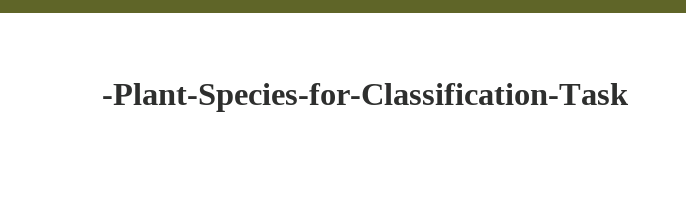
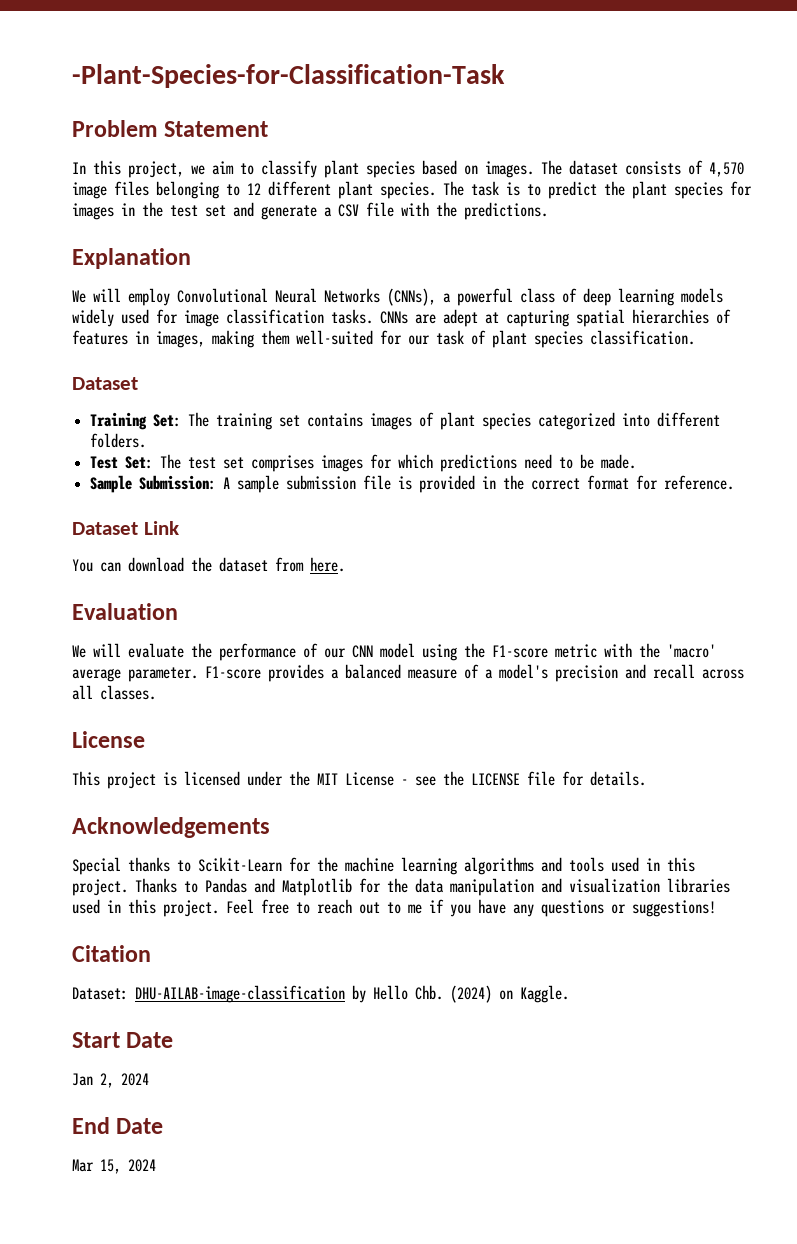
+ Problem Statement
+ In this project, we aim to classify plant species based on images. The dataset consists of 4,570 image files belonging to 12 different plant species. The task is to predict the plant species for images in the test set and generate a CSV file with the predictions.
+ Explanation
+ We will employ Convolutional Neural Networks (CNNs), a powerful class of deep learning models widely used for image classification tasks. CNNs are adept at capturing spatial hierarchies of features in images, making them well-suited for our task of plant species classification.
+ Dataset
+ Training Set: The training set contains images of plant species categorized into different folders.
+ Test Set: The test set comprises images for which predictions need to be made.
+ Sample Submission: A sample submission file is provided in the correct format for reference.
+ Dataset Link
+ You can download the dataset from here.
+ Evaluation
+ We will evaluate the performance of our CNN model using the F1-score metric with the 'macro' average parameter. F1-score provides a balanced measure of a model's precision and recall across all classes.
+ License
+ This project is licensed under the MIT License - see the LICENSE file for details.
+ Acknowledgements
+ Special thanks to Scikit-Learn for the machine learning algorithms and tools used in this project. Thanks to Pandas and Matplotlib for the data manipulation and visualization libraries used in this project. Feel free to reach out to me if you have any questions or suggestions!
+ Citation
+ Dataset: DHU-AILAB-image-classification by Hello Chb. (2024) on Kaggle.
+ Start Date
+ Jan 2, 2024
+ End Date
+ Mar 15, 2024

